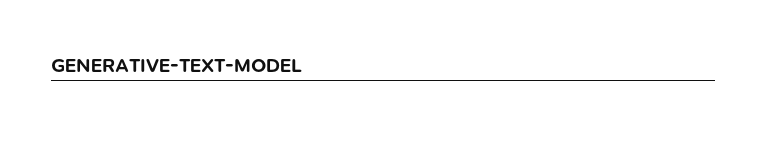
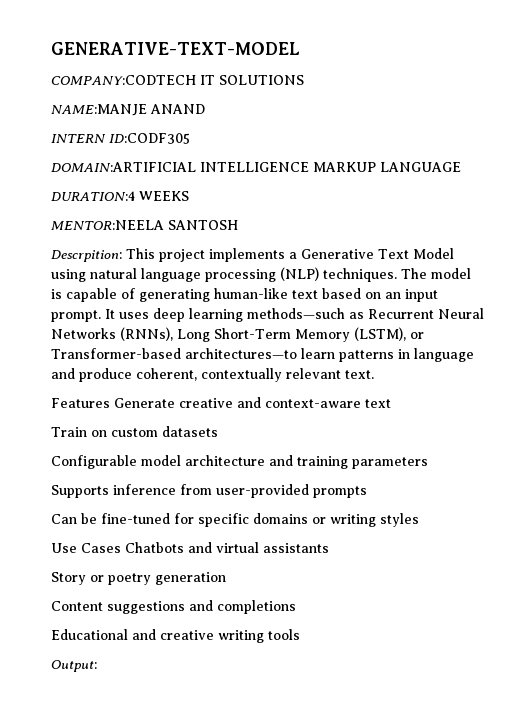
+ COMPANY:CODTECH IT SOLUTIONS
+ NAME:MANJE ANAND
+ INTERN ID:CODF305
+ DOMAIN:ARTIFICIAL INTELLIGENCE MARKUP LANGUAGE
+ DURATION:4 WEEKS
+ MENTOR:NEELA SANTOSH
+ Descrpition: This project implements a Generative Text Model using natural language processing (NLP) techniques. The model is capable of generating human-like text based on an input prompt. It uses deep learning methods—such as Recurrent Neural Networks (RNNs), Long Short-Term Memory (LSTM), or Transformer-based architectures—to learn patterns in language and produce coherent, contextually relevant text.
+ Features Generate creative and context-aware text
+ Train on custom datasets
+ Configurable model architecture and training parameters
+ Supports inference from user-provided prompts
+ Can be fine-tuned for specific domains or writing styles
+ Use Cases Chatbots and virtual assistants
+ Story or poetry generation
+ Content suggestions and completions
+ Educational and creative writing tools
+ Output:

